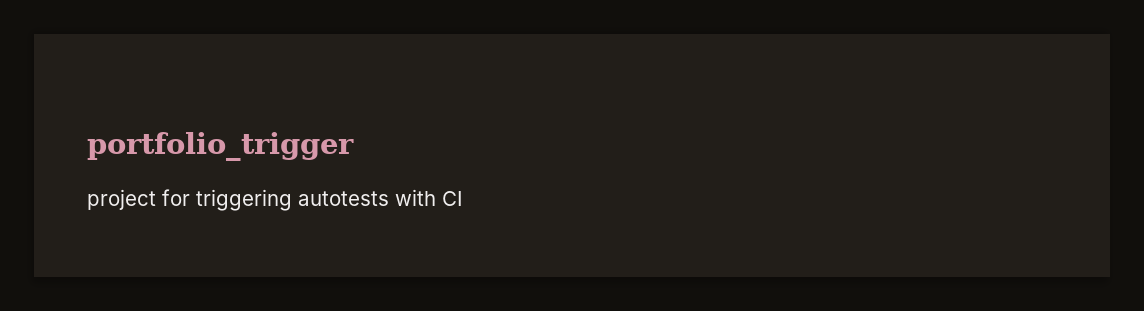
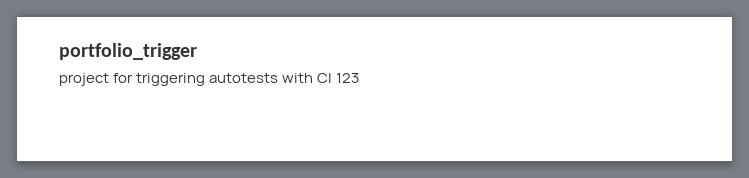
- project for triggering autotests with CI
+ project for triggering autotests with CI 123

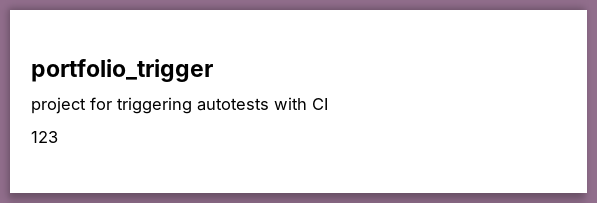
- project for triggering autotests with CI 123
+ project for triggering autotests with CI
+ 123

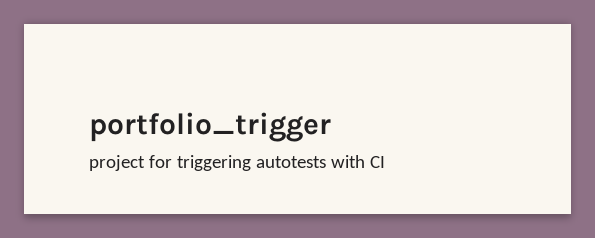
- 123

